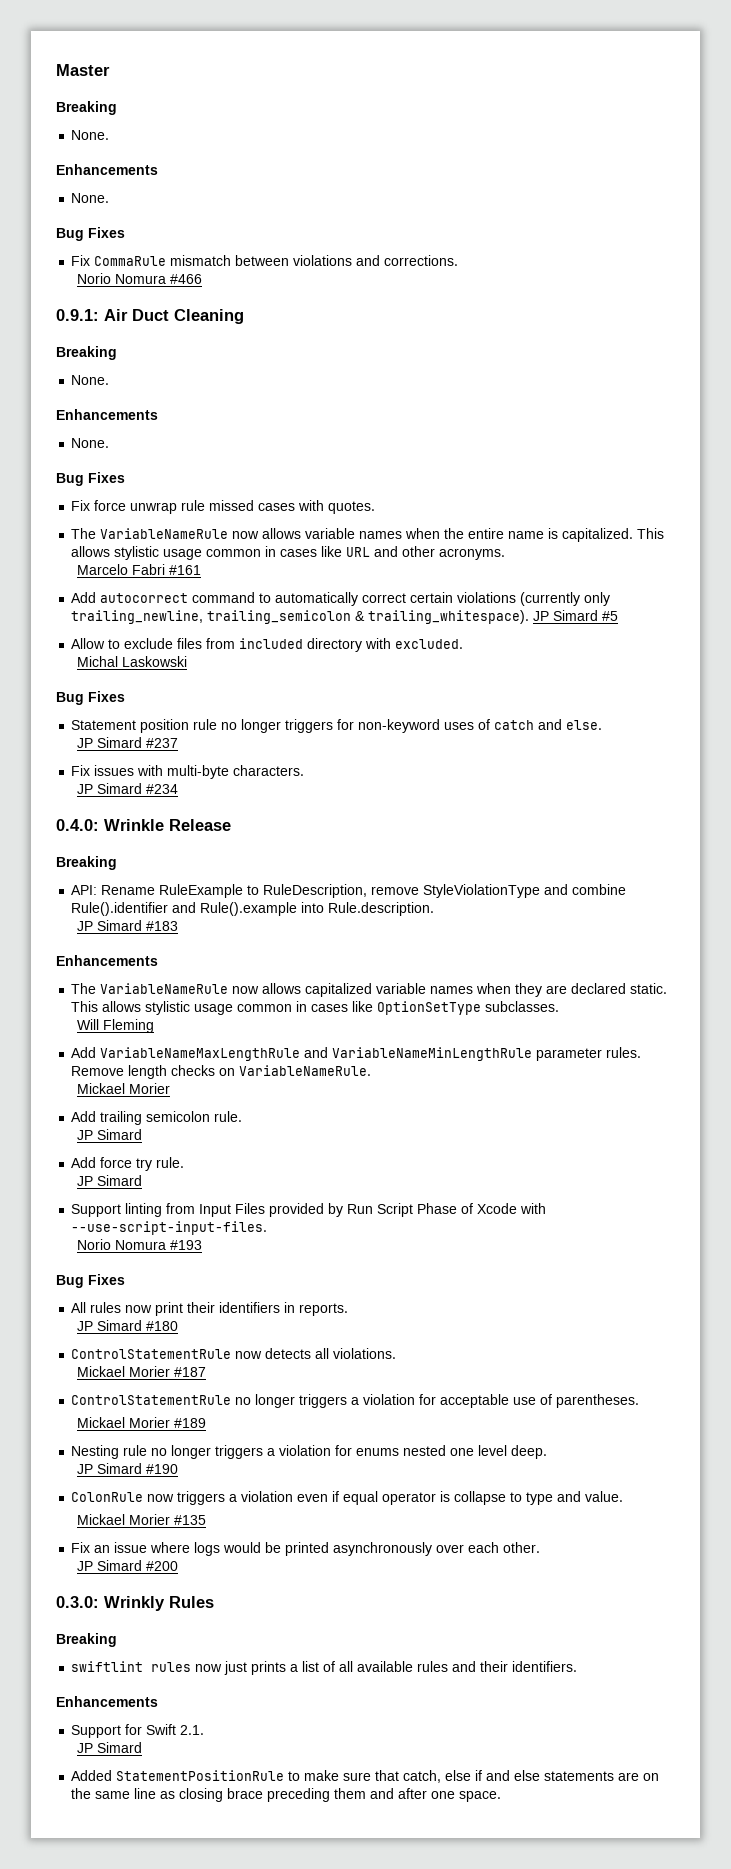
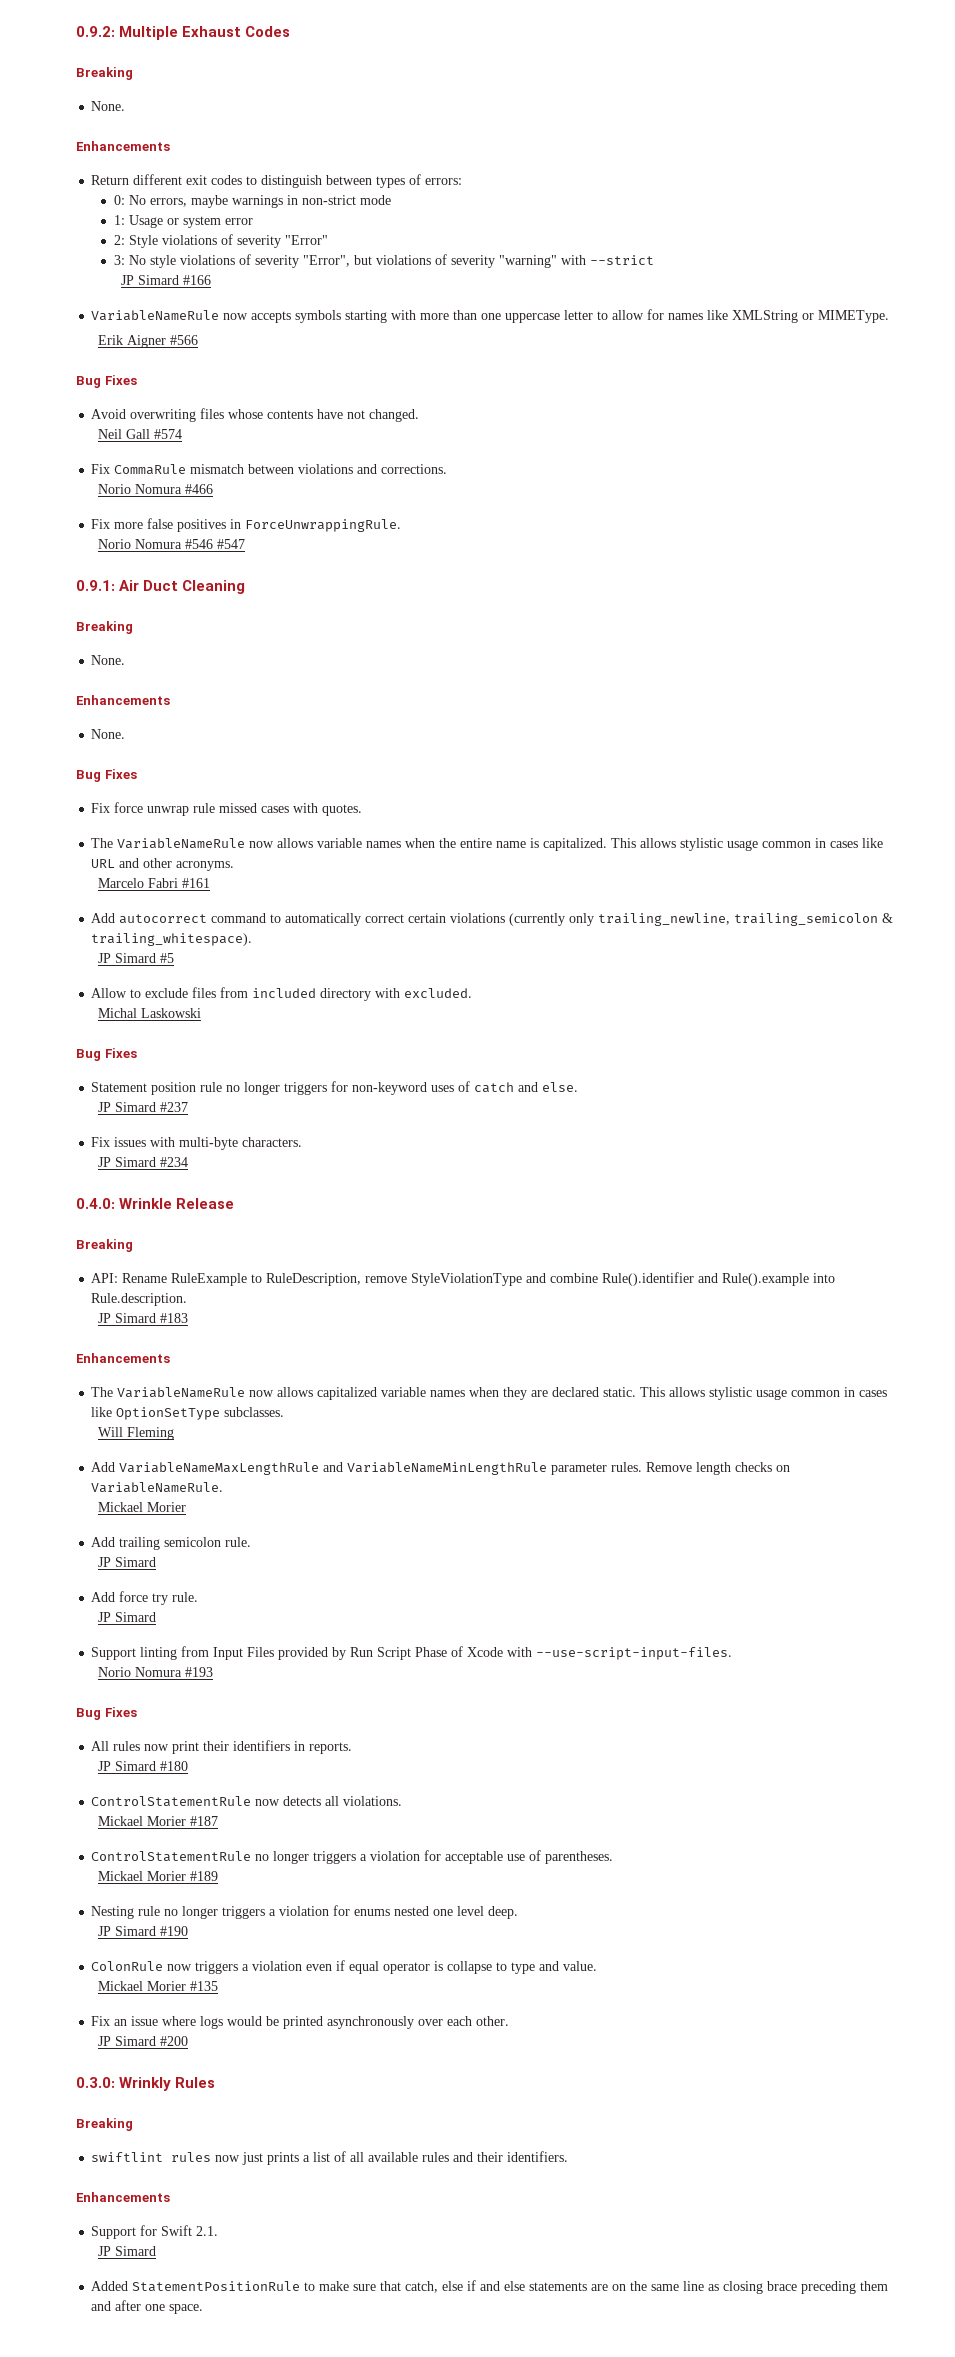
- Master
+ 0.9.2: Multiple Exhaust Codes
  Breaking
  None.
  Enhancements
- None.
+ Return different exit codes to distinguish between types of errors:
+ 0: No errors, maybe warnings in non-strict mode
+ 1: Usage or system error
+ 2: Style violations of severity "Error"
+ 3: No style violations of severity "Error", but violations of severity "warning" with --strict
+ JP Simard #166
+ VariableNameRule now accepts symbols starting with more than one uppercase letter to allow for names like XMLString or MIMEType.
+ Erik Aigner #566
  Bug Fixes
+ Avoid overwriting files whose contents have not changed.
+ Neil Gall #574
+ Fix more false positives in ForceUnwrappingRule.
+ Norio Nomura #546 #547
- Add autocorrect command to automatically correct certain violations (currently only trailing_newline, trailing_semicolon & trailing_whitespace). JP Simard #5
+ Add autocorrect command to automatically correct certain violations (currently only trailing_newline, trailing_semicolon & trailing_whitespace).
+ JP Simard #5

